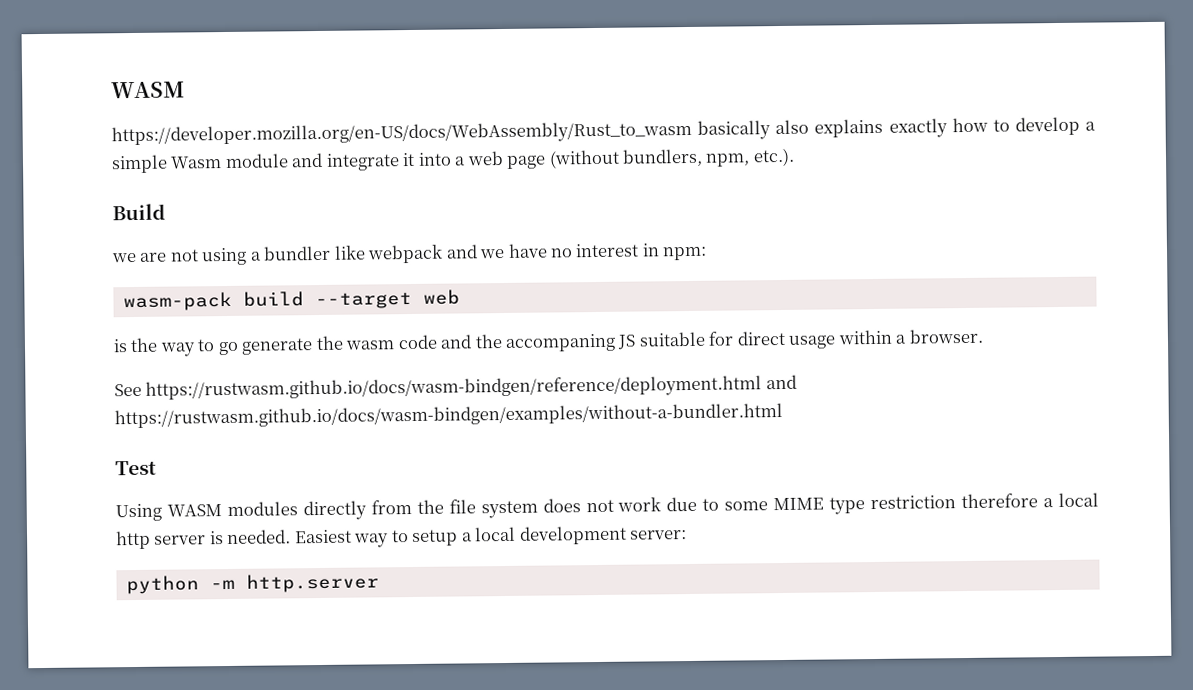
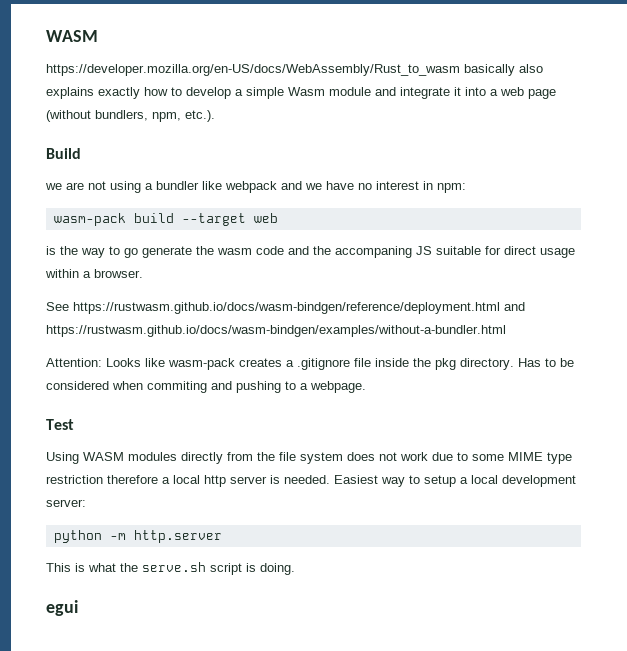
+ Attention: Looks like wasm-pack creates a .gitignore file inside the pkg directory. Has to be considered when commiting and pushing to a webpage.
+ This is what the serve.sh script is doing.
+ egui

